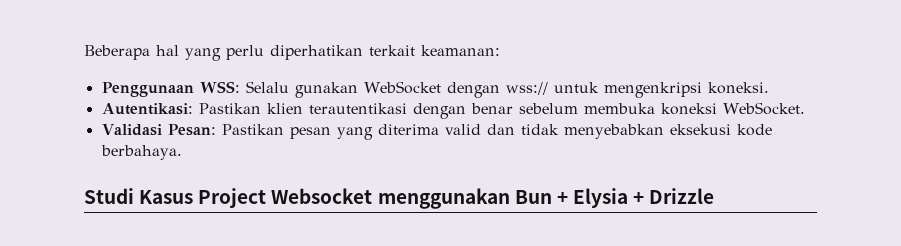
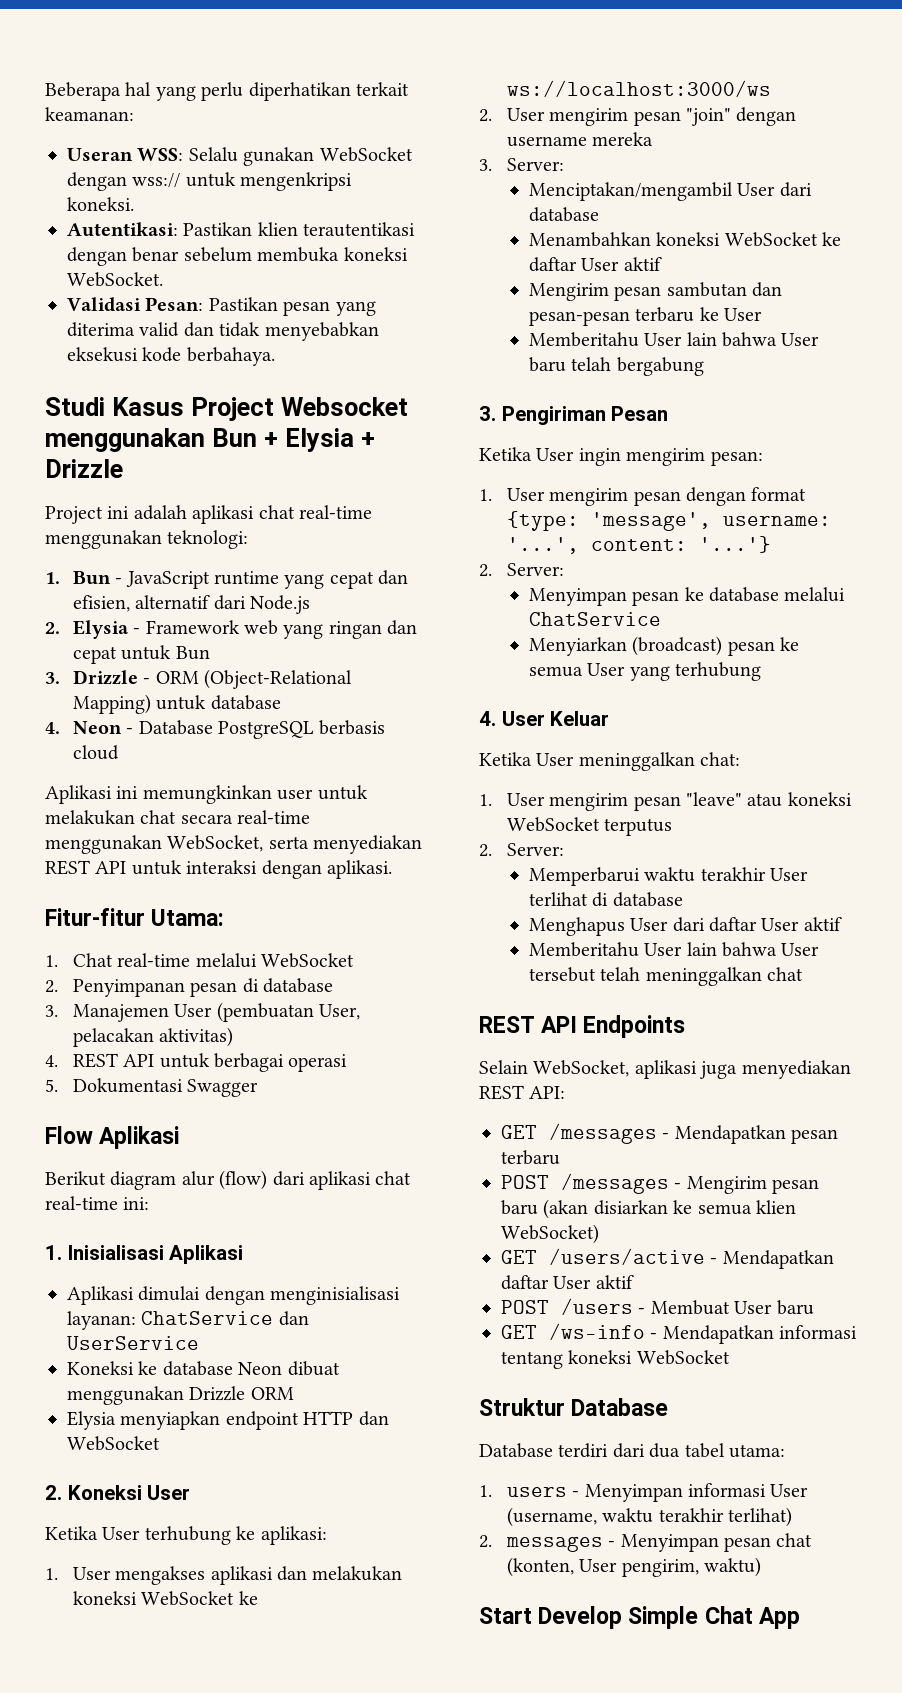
- Penggunaan WSS: Selalu gunakan WebSocket dengan wss:// untuk mengenkripsi koneksi.
+ Useran WSS: Selalu gunakan WebSocket dengan wss:// untuk mengenkripsi koneksi.
+ Project ini adalah aplikasi chat real-time menggunakan teknologi:
+ 1. Bun - JavaScript runtime yang cepat dan efisien, alternatif dari Node.js
+ 2. Elysia - Framework web yang ringan dan cepat untuk Bun
+ 3. Drizzle - ORM (Object-Relational Mapping) untuk database
+ 4. Neon - Database PostgreSQL berbasis cloud
+ Aplikasi ini memungkinkan user untuk melakukan chat secara real-time menggunakan WebSocket, serta menyediakan REST API untuk interaksi dengan aplikasi.
+ Fitur-fitur Utama:
+ 1. Chat real-time melalui WebSocket
+ 2. Penyimpanan pesan di database
+ 3. Manajemen User (pembuatan User, pelacakan aktivitas)
+ 4. REST API untuk berbagai operasi
+ 5. Dokumentasi Swagger
+ Flow Aplikasi
+ Berikut diagram alur (flow) dari aplikasi chat real-time ini:
+ 1. Inisialisasi Aplikasi
+ Aplikasi dimulai dengan menginisialisasi layanan: ChatService dan UserService
+ Koneksi ke database Neon dibuat menggunakan Drizzle ORM
+ Elysia menyiapkan endpoint HTTP dan WebSocket
+ 2. Koneksi User
+ Ketika User terhubung ke aplikasi:
+ 1. User mengakses aplikasi dan melakukan koneksi WebSocket ke ws://localhost:3000/ws
+ 2. User mengirim pesan "join" dengan username mereka
+ 3. Server:
+ Menciptakan/mengambil User dari database
+ Menambahkan koneksi WebSocket ke daftar User aktif
+ Mengirim pesan sambutan dan pesan-pesan terbaru ke User
+ Memberitahu User lain bahwa User baru telah bergabung
+ 3. Pengiriman Pesan
+ Ketika User ingin mengirim pesan:
+ 1. User mengirim pesan dengan format {type: 'message', username: '...', content: '...'}
+ 2. Server:
+ Menyimpan pesan ke database melalui ChatService
+ Menyiarkan (broadcast) pesan ke semua User yang terhubung
+ 4. User Keluar
+ Ketika User meninggalkan chat:
+ 1. User mengirim pesan "leave" atau koneksi WebSocket terputus
+ 2. Server:
+ Memperbarui waktu terakhir User terlihat di database
+ Menghapus User dari daftar User aktif
+ Memberitahu User lain bahwa User tersebut telah meninggalkan chat
+ REST API Endpoints
+ Selain WebSocket, aplikasi juga menyediakan REST API:
+ GET /messages - Mendapatkan pesan terbaru
+ POST /messages - Mengirim pesan baru (akan disiarkan ke semua klien WebSocket)
+ GET /users/active - Mendapatkan daftar User aktif
+ POST /users - Membuat User baru
+ GET /ws-info - Mendapatkan informasi tentang koneksi WebSocket
+ Struktur Database
+ Database terdiri dari dua tabel utama:
+ 1. users - Menyimpan informasi User (username, waktu terakhir terlihat)
+ 2. messages - Menyimpan pesan chat (konten, User pengirim, waktu)
+ Start Develop Simple Chat App

